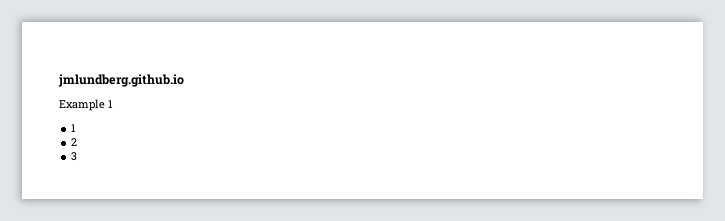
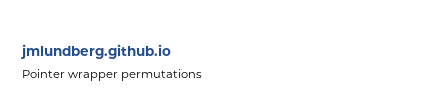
- Example 1
- 1
- 2
- 3
+ Pointer wrapper permutations

